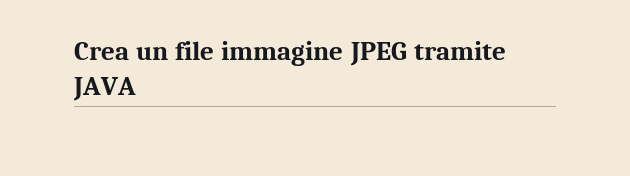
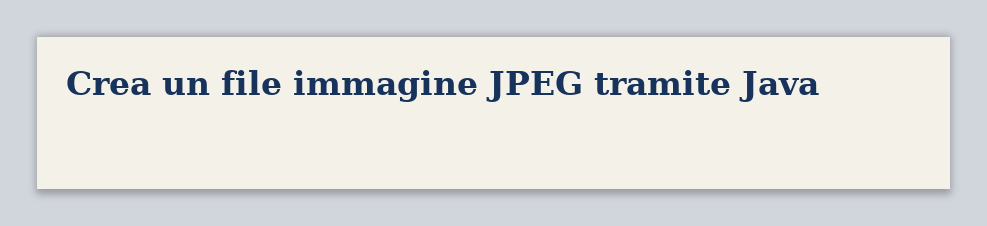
- Crea un file immagine JPEG tramite JAVA
+ Crea un file immagine JPEG tramite Java

